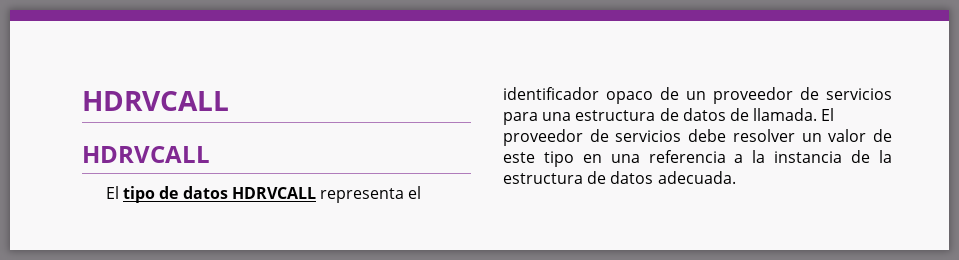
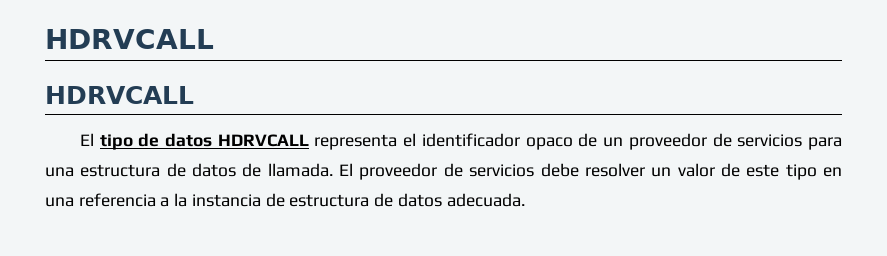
- El proveedor de servicios debe resolver un valor de este tipo en una referencia a la instancia de la estructura de datos adecuada.
+ El proveedor de servicios debe resolver un valor de este tipo en una referencia a la instancia de estructura de datos adecuada.

